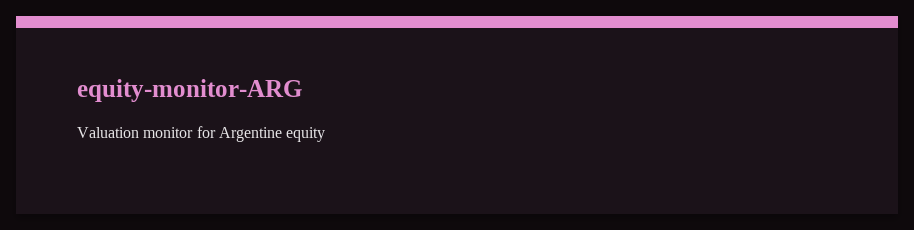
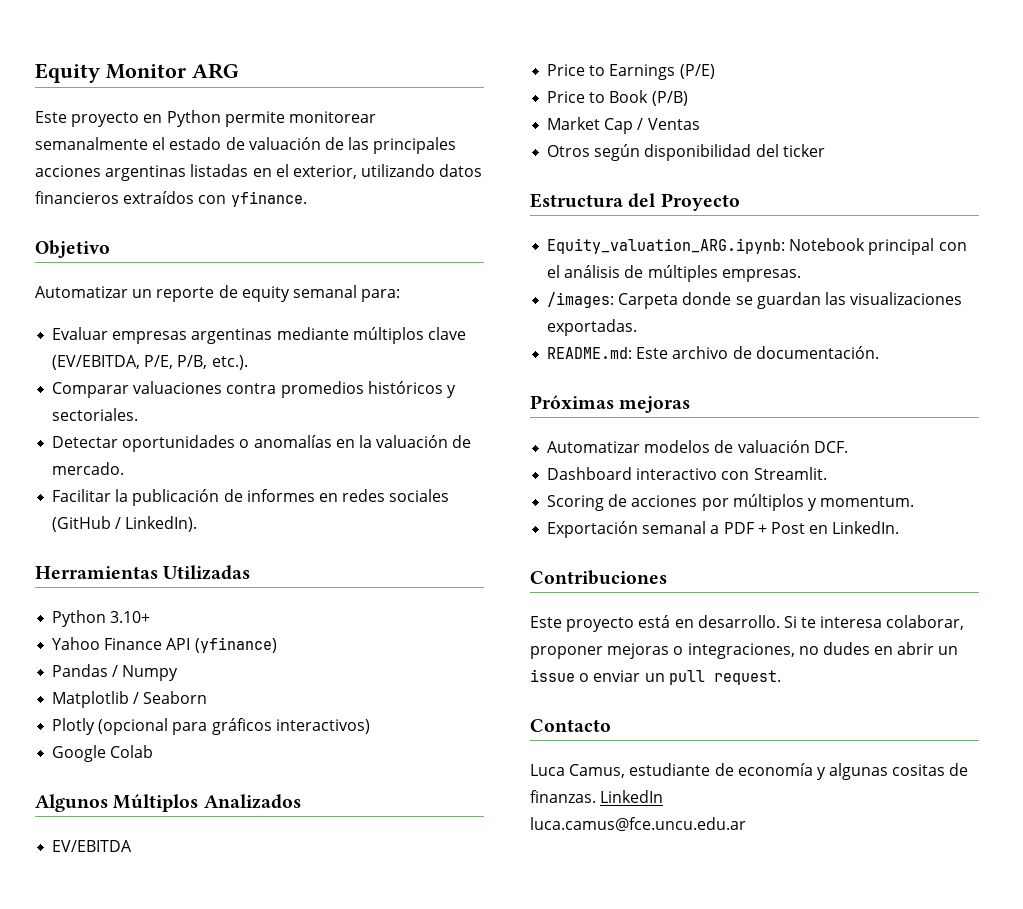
- equity-monitor-ARG
- Valuation monitor for Argentine equity
+ Equity Monitor ARG
+ Este proyecto en Python permite monitorear semanalmente el estado de valuación de las principales acciones argentinas listadas en el exterior, utilizando datos financieros extraídos con yfinance.
+ Objetivo
+ Automatizar un reporte de equity semanal para:
+ Evaluar empresas argentinas mediante múltiplos clave (EV/EBITDA, P/E, P/B, etc.).
+ Comparar valuaciones contra promedios históricos y sectoriales.
+ Detectar oportunidades o anomalías en la valuación de mercado.
+ Facilitar la publicación de informes en redes sociales (GitHub / LinkedIn).
+ Herramientas Utilizadas
+ Python 3.10+
+ Yahoo Finance API (yfinance)
+ Pandas / Numpy
+ Matplotlib / Seaborn
+ Plotly (opcional para gráficos interactivos)
+ Google Colab
+ Algunos Múltiplos Analizados
+ EV/EBITDA
+ Price to Earnings (P/E)
+ Price to Book (P/B)
+ Market Cap / Ventas
+ Otros según disponibilidad del ticker
+ Estructura del Proyecto
+ Equity_valuation_ARG.ipynb: Notebook principal con el análisis de múltiples empresas.
+ /images: Carpeta donde se guardan las visualizaciones exportadas.
+ README.md: Este archivo de documentación.
+ Próximas mejoras
+ Automatizar modelos de valuación DCF.
+ Dashboard interactivo con Streamlit.
+ Scoring de acciones por múltiplos y momentum.
+ Exportación semanal a PDF + Post en LinkedIn.
+ Contribuciones
+ Este proyecto está en desarrollo. Si te interesa colaborar, proponer mejoras o integraciones, no dudes en abrir un issue o enviar un pull request.
+ Contacto
+ Luca Camus, estudiante de economía y algunas cositas de finanzas. LinkedIn
+ luca.camus@fce.uncu.edu.ar

